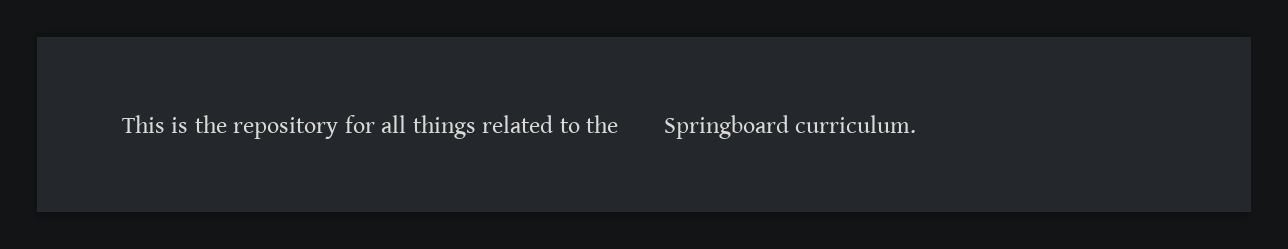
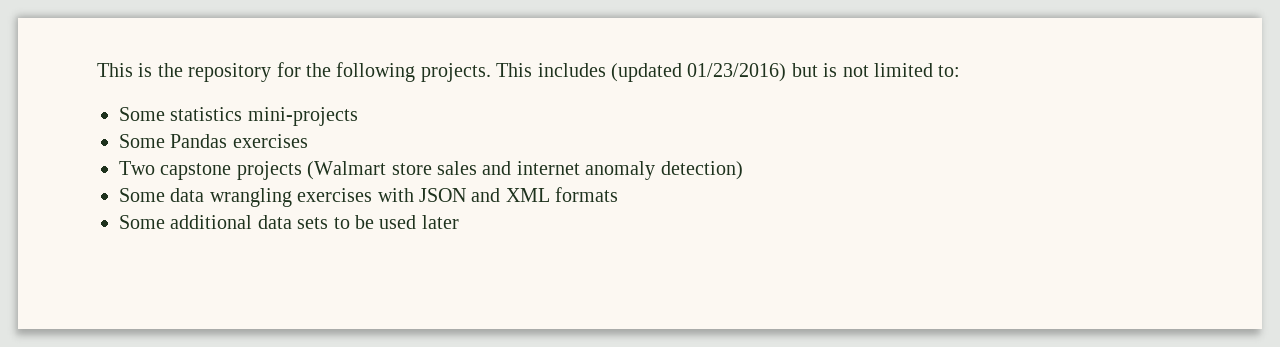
- This is the repository for all things related to the Springboard curriculum.
+ This is the repository for the following projects. This includes (updated 01/23/2016) but is not limited to:
+ Some statistics mini-projects
+ Some Pandas exercises
+ Two capstone projects (Walmart store sales and internet anomaly detection)
+ Some data wrangling exercises with JSON and XML formats
+ Some additional data sets to be used later

